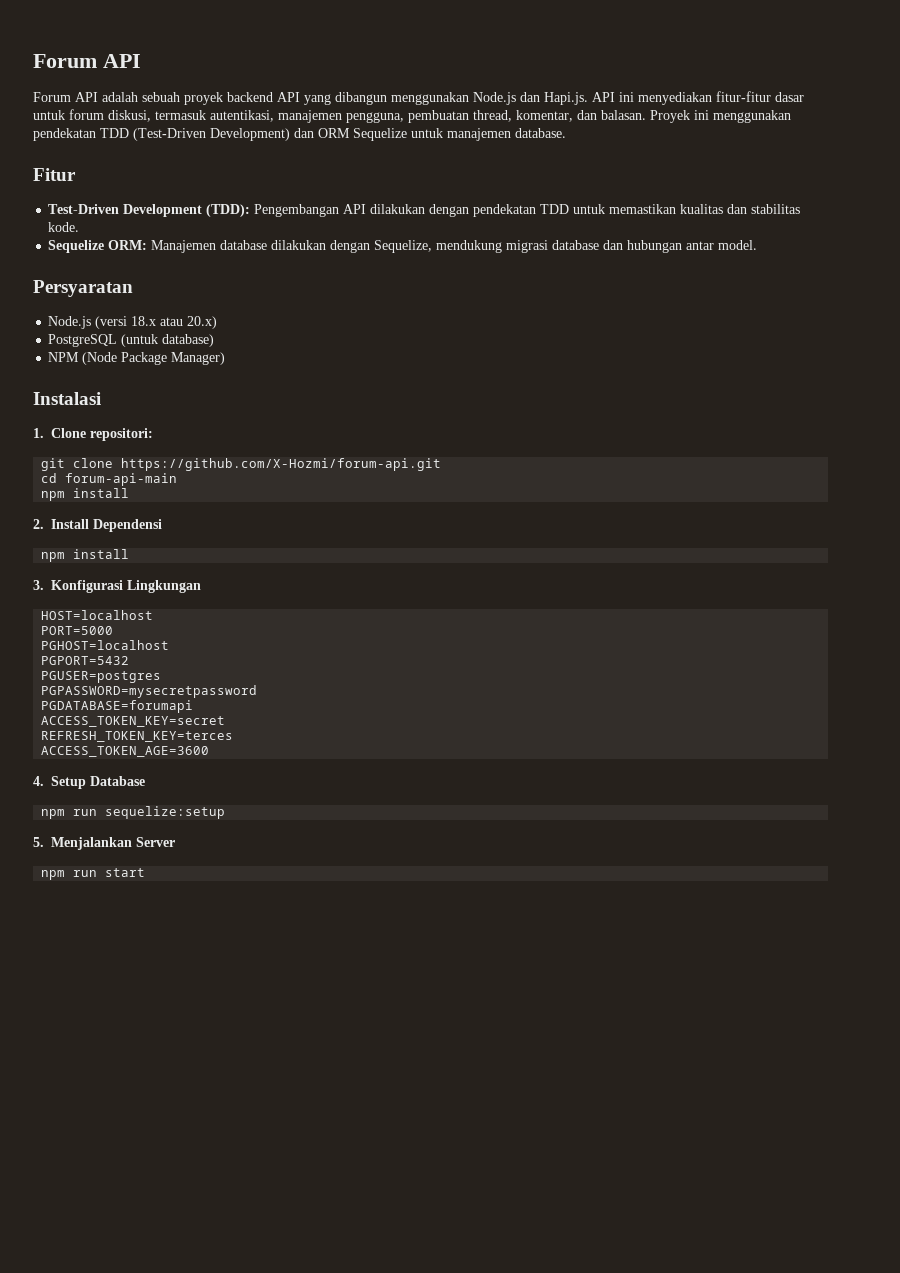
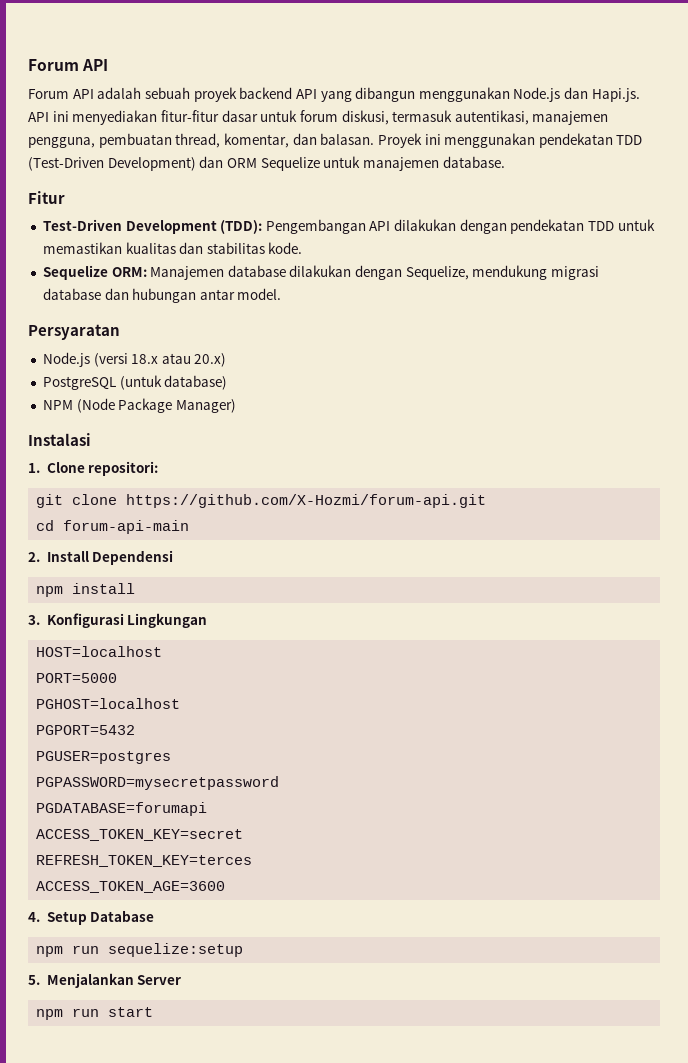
  cd forum-api-main
- npm install

